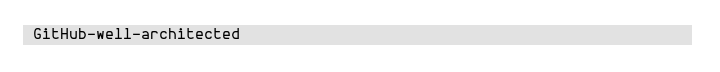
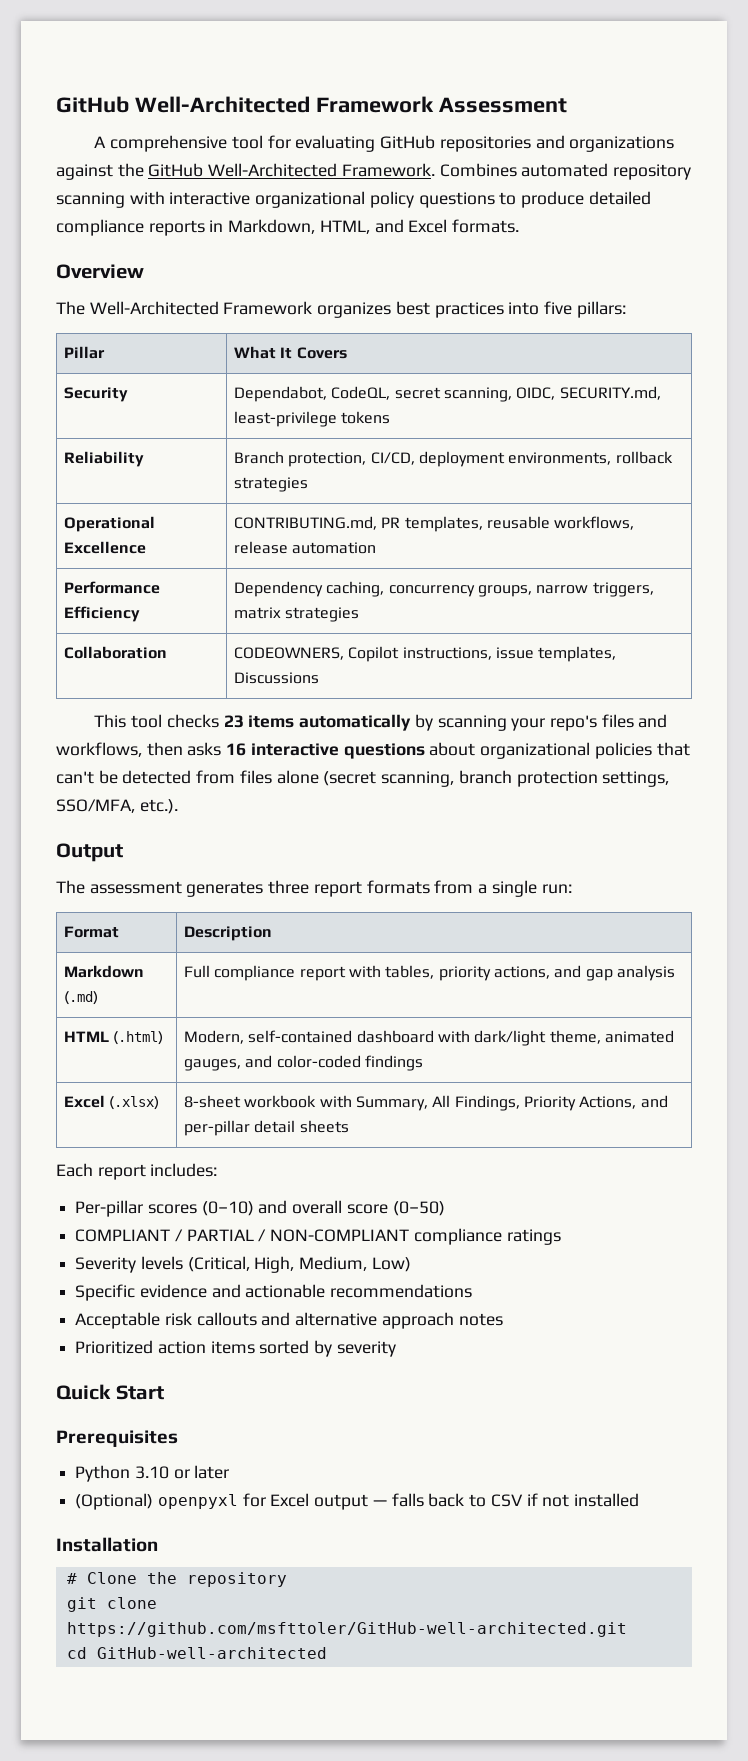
- GitHub-well-architected
+ GitHub Well-Architected Framework Assessment
+ A comprehensive tool for evaluating GitHub repositories and organizations against the GitHub Well-Architected Framework. Combines automated repository scanning with interactive organizational policy questions to produce detailed compliance reports in Markdown, HTML, and Excel formats.
+ Overview
+ The Well-Architected Framework organizes best practices into five pillars:
+ Pillar | What It Covers
+ Security | Dependabot, CodeQL, secret scanning, OIDC, SECURITY.md, least-privilege tokens
+ Reliability | Branch protection, CI/CD, deployment environments, rollback strategies
+ Operational Excellence | CONTRIBUTING.md, PR templates, reusable workflows, release automation
+ Performance Efficiency | Dependency caching, concurrency groups, narrow triggers, matrix strategies
+ Collaboration | CODEOWNERS, Copilot instructions, issue templates, Discussions
+ This tool checks 23 items automatically by scanning your repo's files and workflows, then asks 16 interactive questions about organizational policies that can't be detected from files alone (secret scanning, branch protection settings, SSO/MFA, etc.).
+ Output
+ The assessment generates three report formats from a single run:
+ Format | Description
+ Markdown (.md) | Full compliance report with tables, priority actions, and gap analysis
+ HTML (.html) | Modern, self-contained dashboard with dark/light theme, animated gauges, and color-coded findings
+ Excel (.xlsx) | 8-sheet workbook with Summary, All Findings, Priority Actions, and per-pillar detail sheets
+ Each report includes:
+ Per-pillar scores (0–10) and overall score (0–50)
+ COMPLIANT / PARTIAL / NON-COMPLIANT compliance ratings
+ Severity levels (Critical, High, Medium, Low)
+ Specific evidence and actionable recommendations
+ Acceptable risk callouts and alternative approach notes
+ Prioritized action items sorted by severity
+ Quick Start
+ Prerequisites
+ Python 3.10 or later
+ (Optional) openpyxl for Excel output — falls back to CSV if not installed
+ Installation
+ # Clone the repository
+ git clone https://github.com/msfttoler/GitHub-well-architected.git
+ cd GitHub-well-architected

